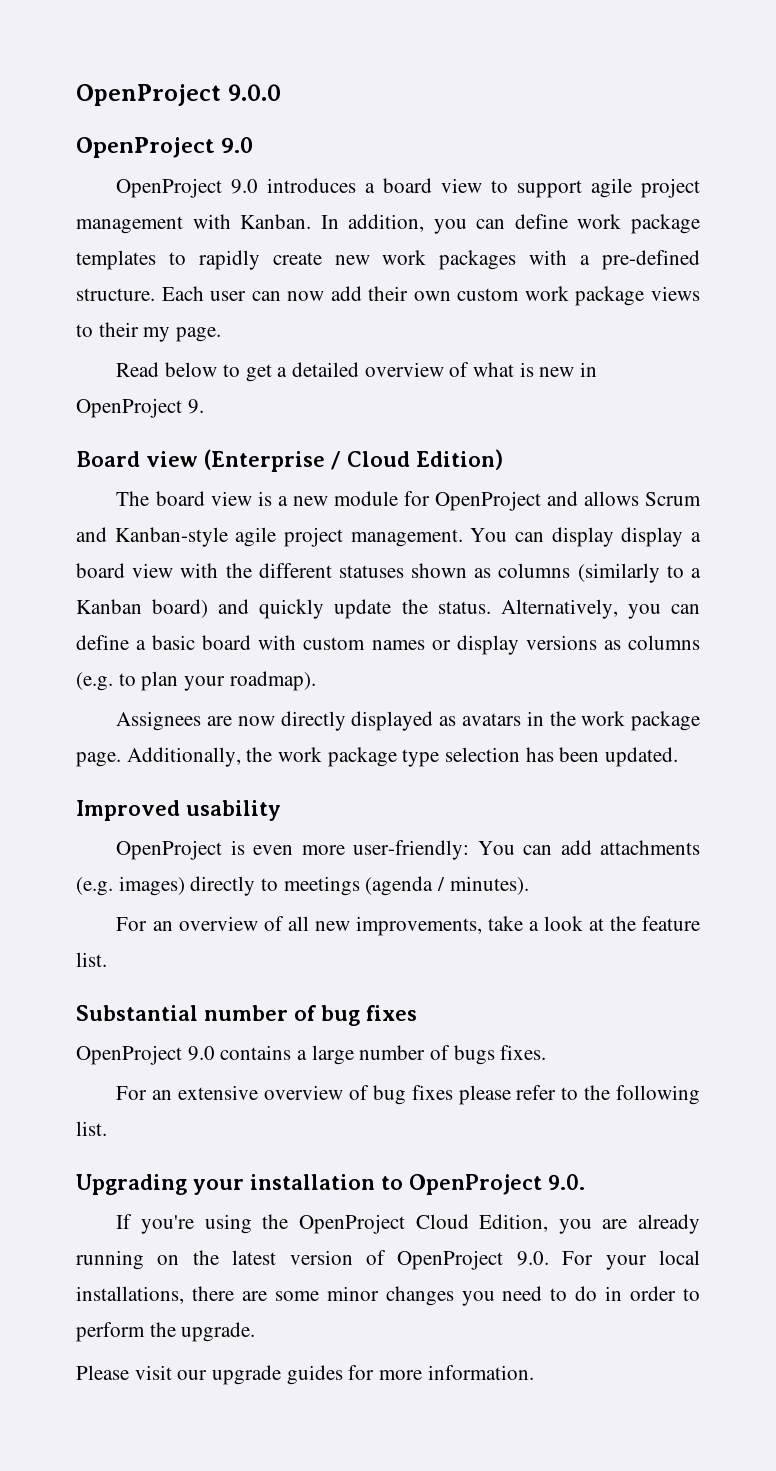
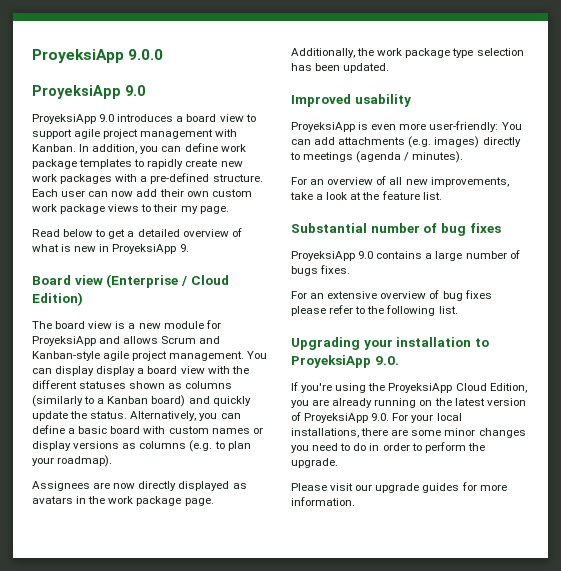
- OpenProject 9.0.0
- OpenProject 9.0
+ ProyeksiApp 9.0.0
+ ProyeksiApp 9.0
- OpenProject 9.0 introduces a board view to support agile project management with Kanban.
+ ProyeksiApp 9.0 introduces a board view to support agile project management with Kanban.
- Read below to get a detailed overview of what is new in OpenProject 9.
+ Read below to get a detailed overview of what is new in ProyeksiApp 9.
- The board view is a new module for OpenProject and allows Scrum and Kanban-style agile project management.
+ The board view is a new module for ProyeksiApp and allows Scrum and Kanban-style agile project management.
- OpenProject is even more user-friendly: You can add attachments (e.g. images) directly to meetings (agenda / minutes).
+ ProyeksiApp is even more user-friendly: You can add attachments (e.g. images) directly to meetings (agenda / minutes).
- OpenProject 9.0 contains a large number of bugs fixes.
+ ProyeksiApp 9.0 contains a large number of bugs fixes.
- Upgrading your installation to OpenProject 9.0.
+ Upgrading your installation to ProyeksiApp 9.0.
- If you're using the OpenProject Cloud Edition, you are already running on the latest version of OpenProject 9.0. For your local installations, there are some minor changes you need to do in order to perform the upgrade.
+ If you're using the ProyeksiApp Cloud Edition, you are already running on the latest version of ProyeksiApp 9.0. For your local installations, there are some minor changes you need to do in order to perform the upgrade.

